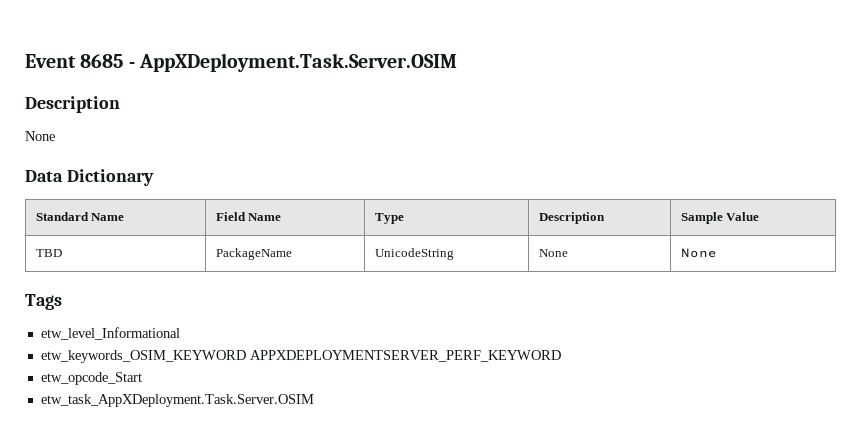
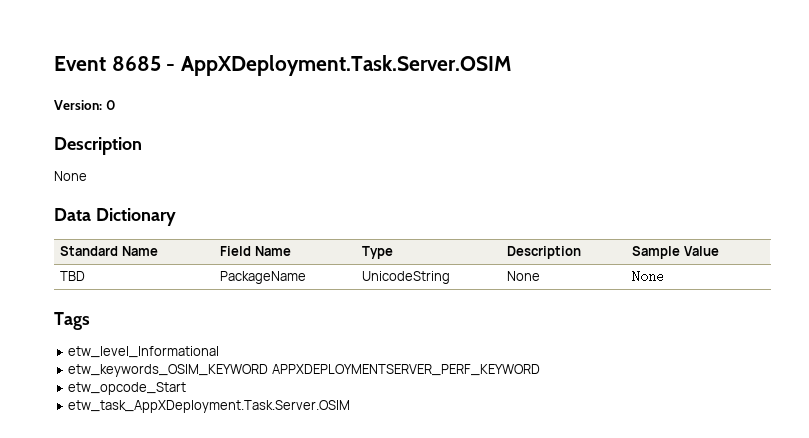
+ Version: 0

